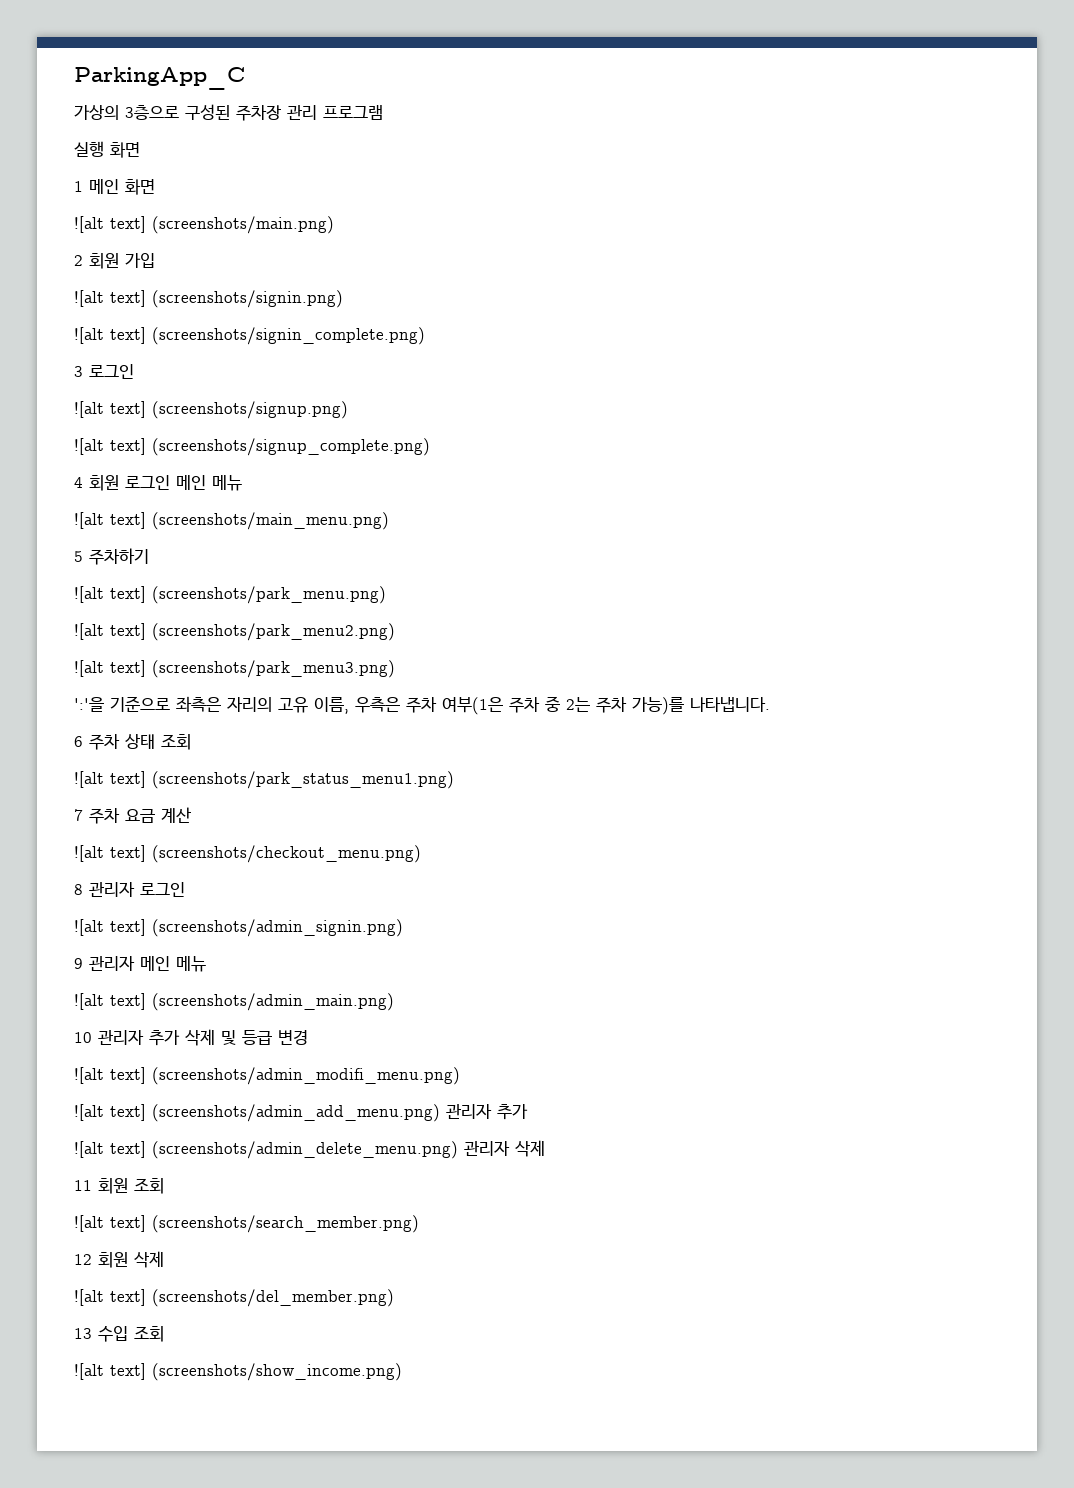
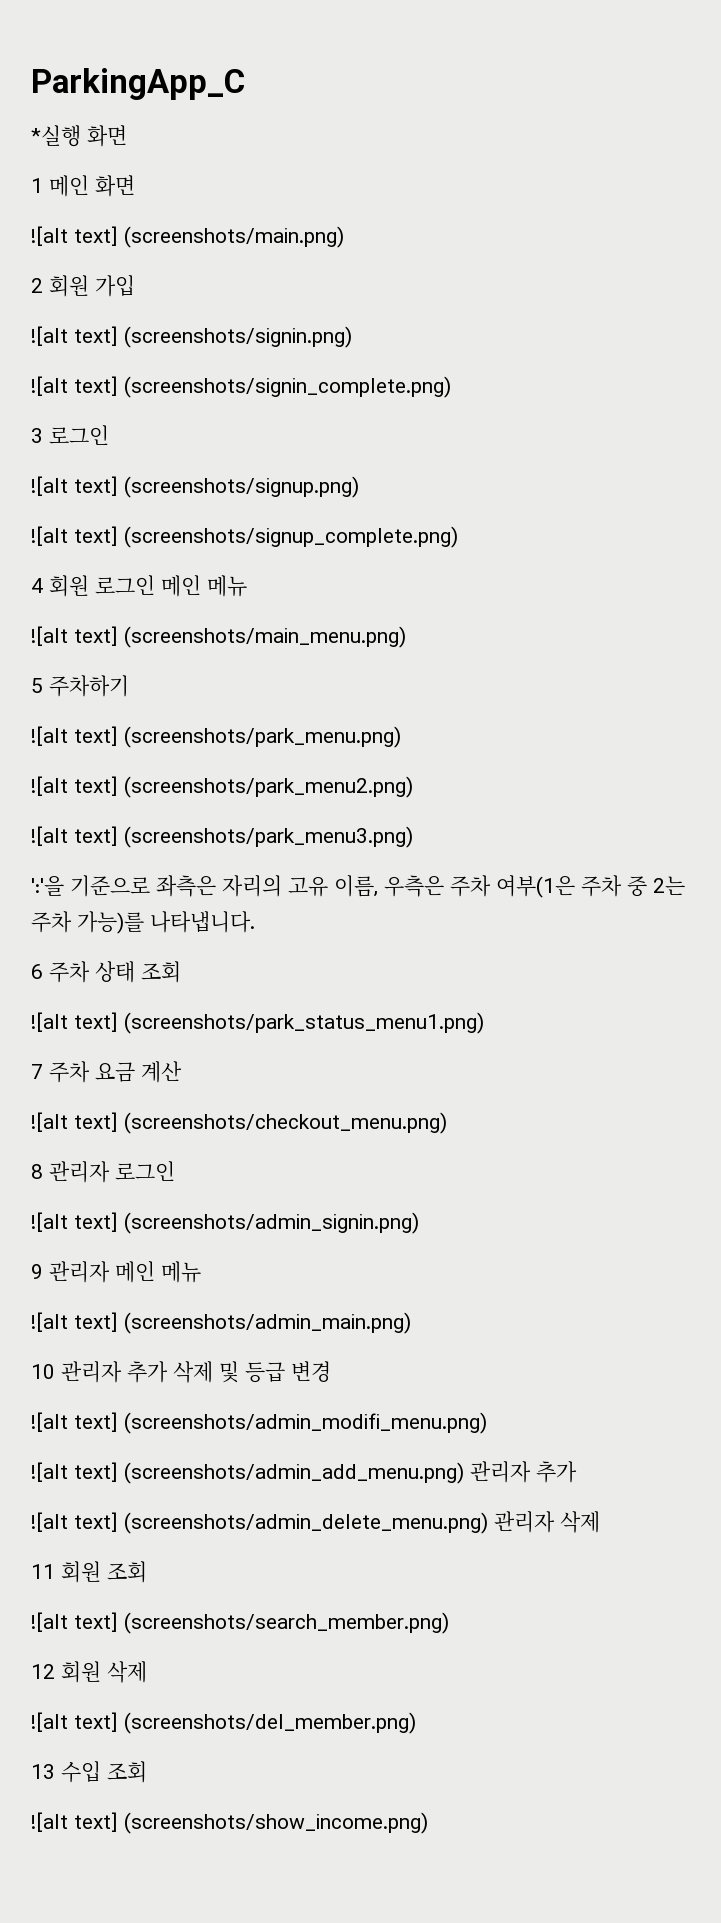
- 가상의 3층으로 구성된 주차장 관리 프로그램
- 실행 화면
+ *실행 화면

